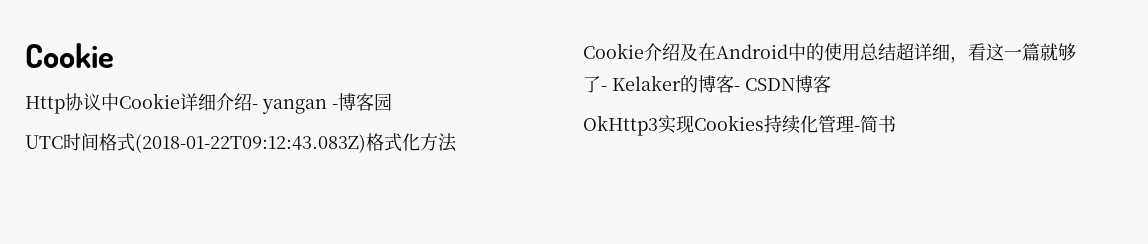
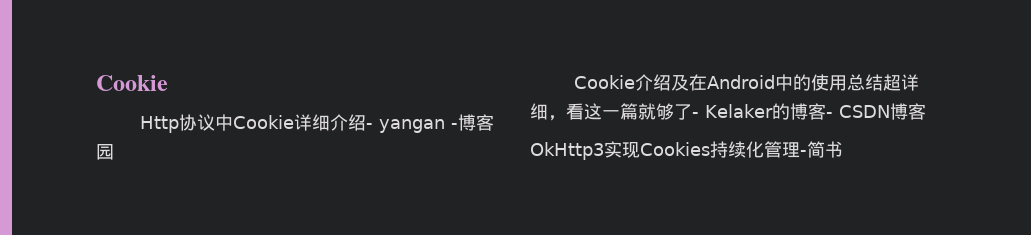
- UTC时间格式(2018-01-22T09:12:43.083Z)格式化方法

